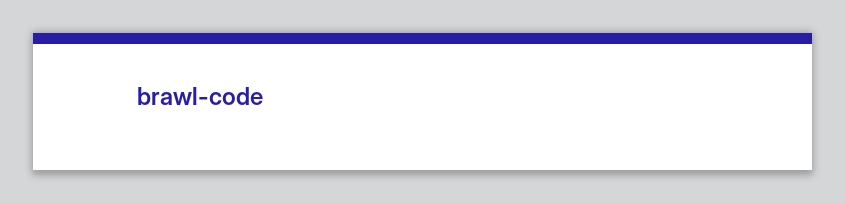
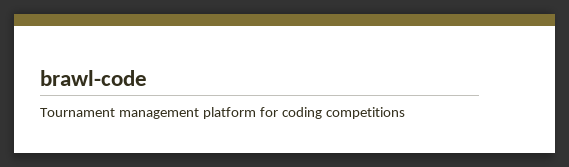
+ Tournament management platform for coding competitions

